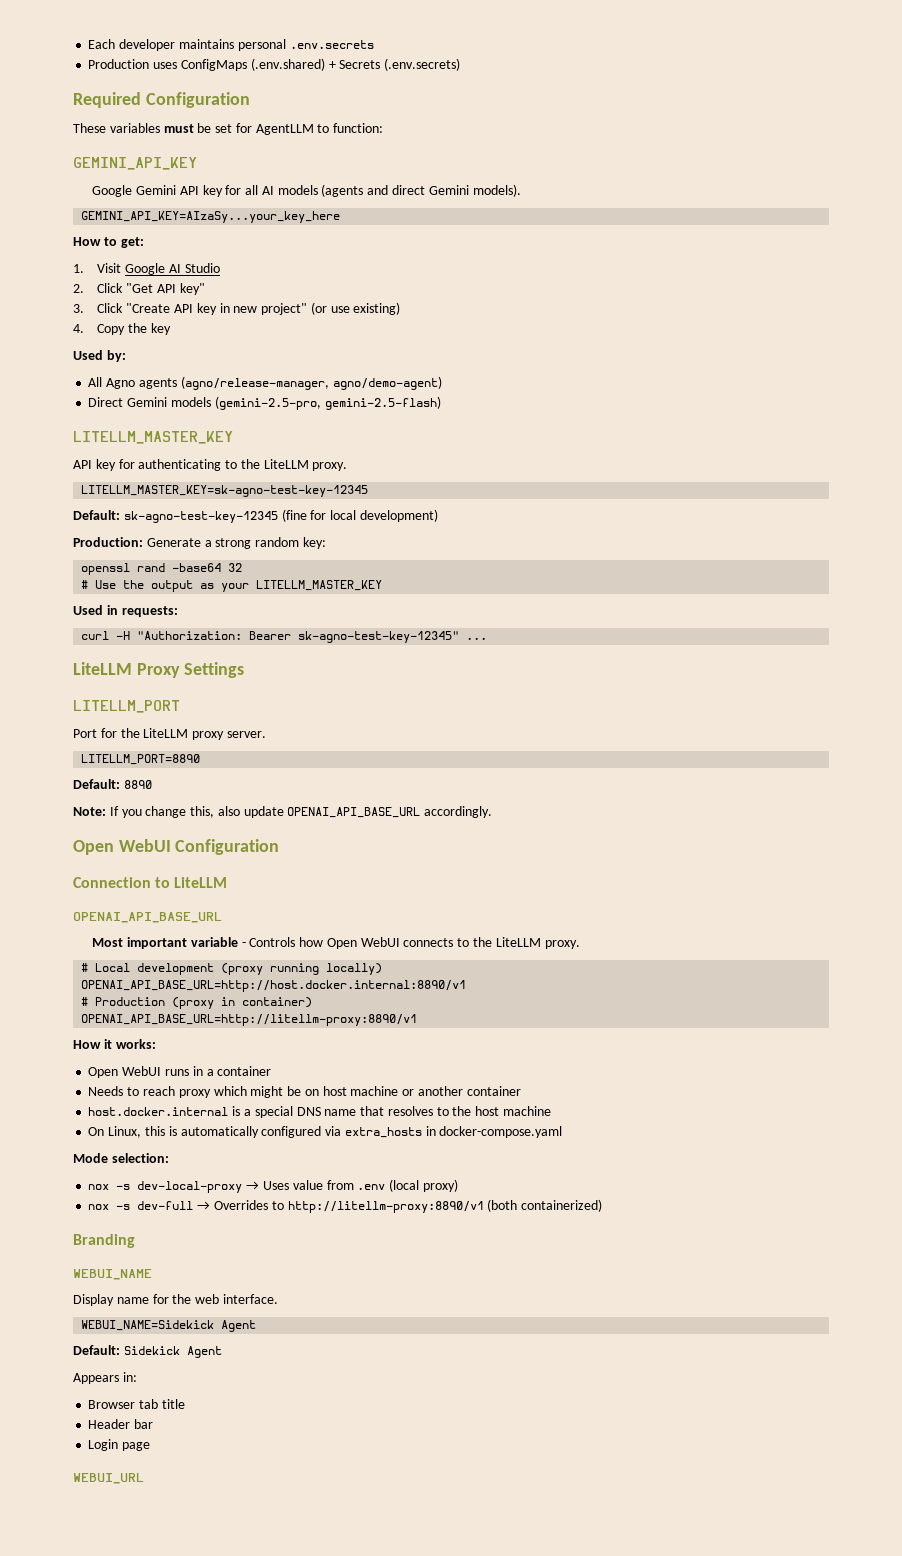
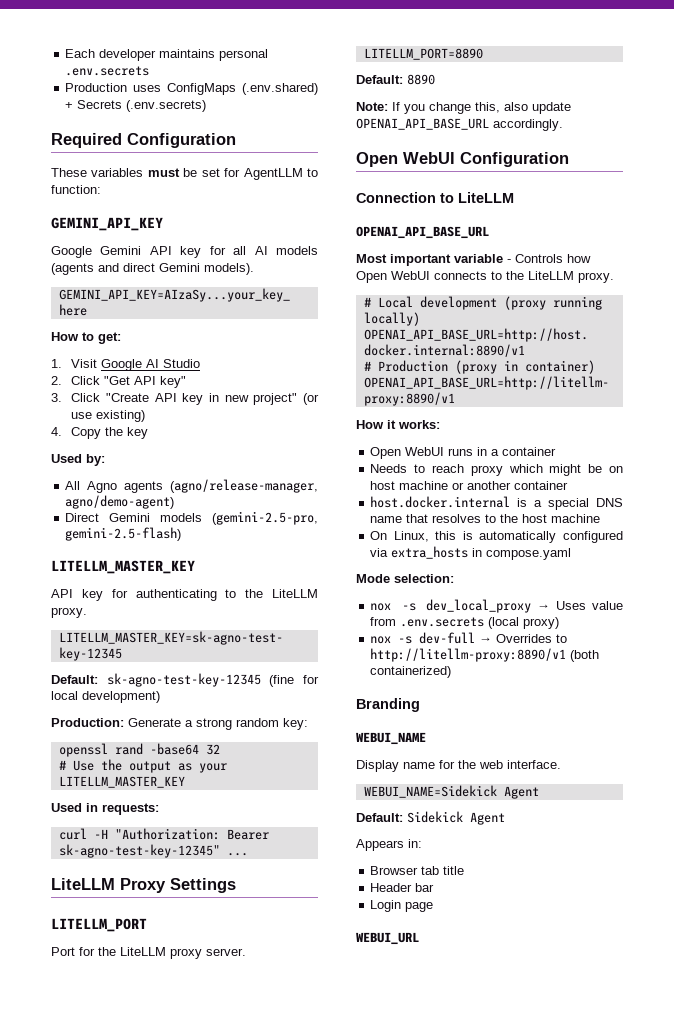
- On Linux, this is automatically configured via extra_hosts in docker-compose.yaml
+ On Linux, this is automatically configured via extra_hosts in compose.yaml
- nox -s dev-local-proxy → Uses value from .env (local proxy)
+ nox -s dev_local_proxy → Uses value from .env.secrets (local proxy)

